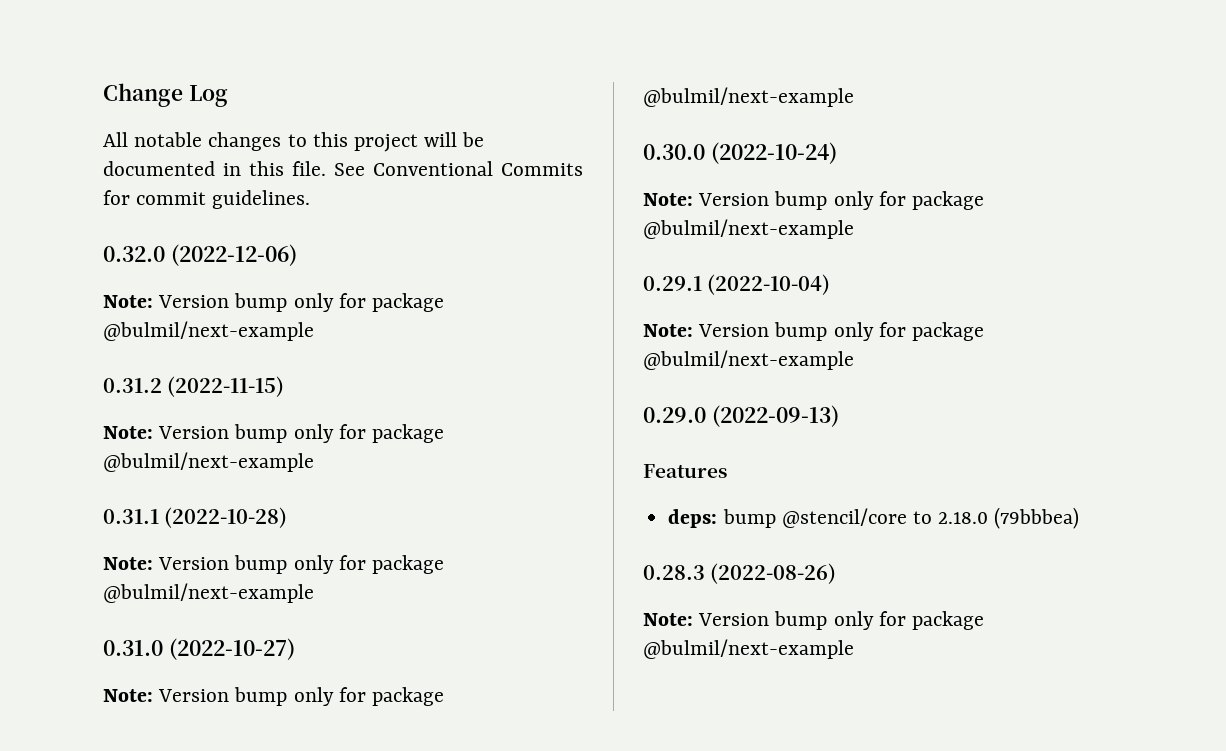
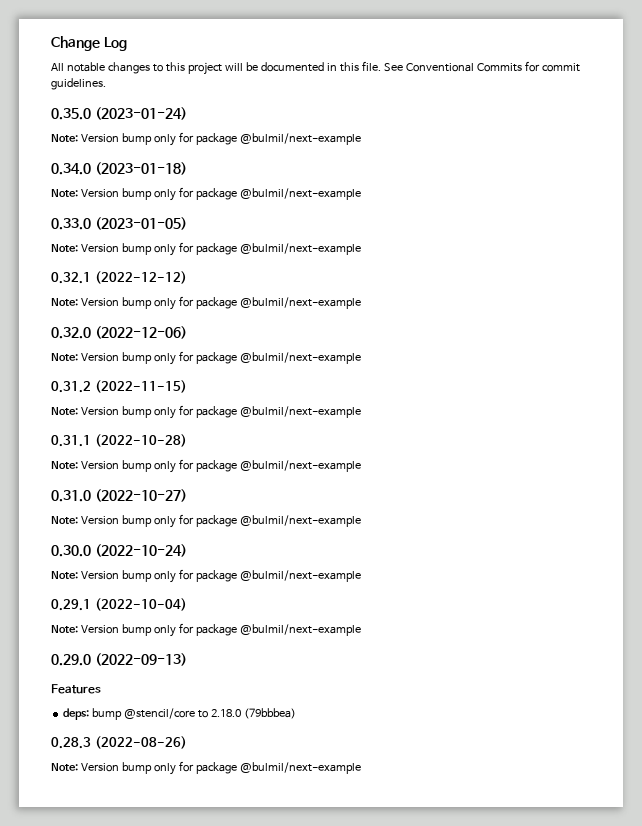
+ 0.35.0 (2023-01-24)
+ Note: Version bump only for package @bulmil/next-example
+ 0.34.0 (2023-01-18)
+ Note: Version bump only for package @bulmil/next-example
+ 0.33.0 (2023-01-05)
+ Note: Version bump only for package @bulmil/next-example
+ 0.32.1 (2022-12-12)
+ Note: Version bump only for package @bulmil/next-example

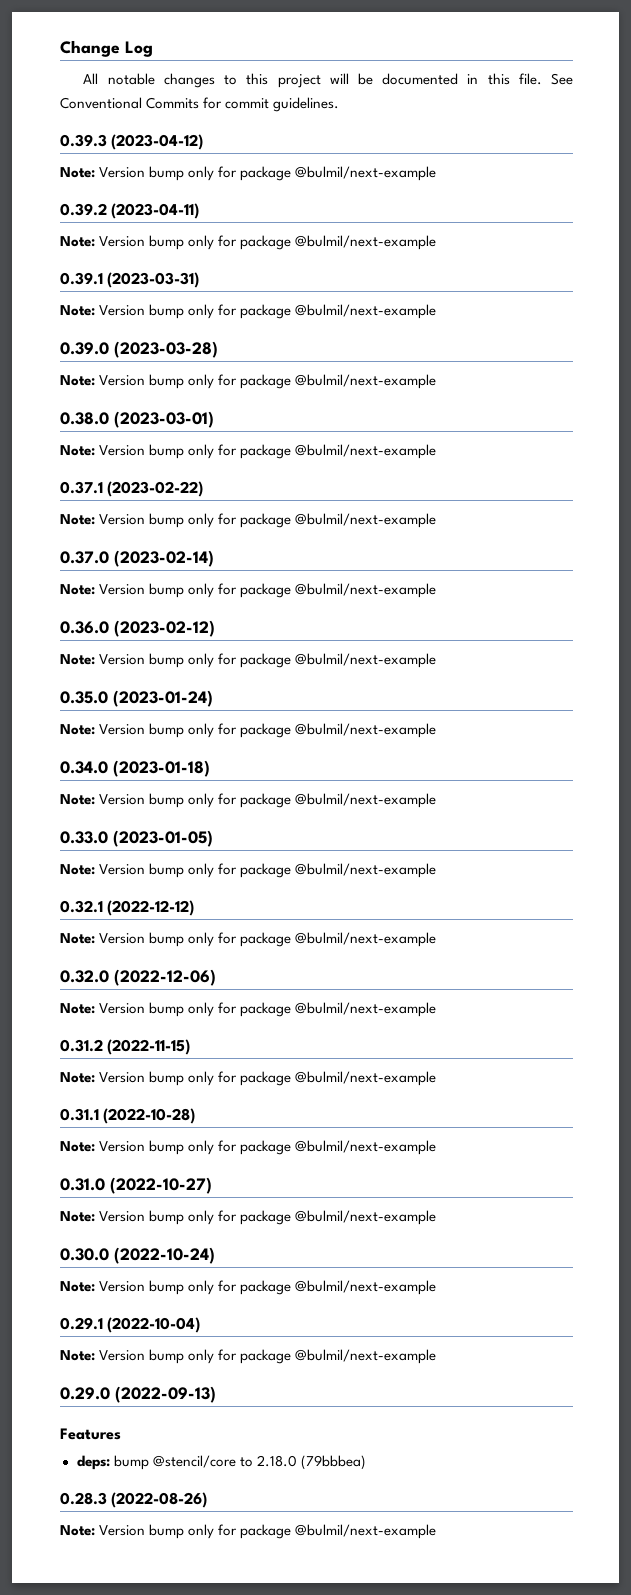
+ 0.39.3 (2023-04-12)
+ Note: Version bump only for package @bulmil/next-example
+ 0.39.2 (2023-04-11)
+ Note: Version bump only for package @bulmil/next-example
+ 0.39.1 (2023-03-31)
+ Note: Version bump only for package @bulmil/next-example
+ 0.39.0 (2023-03-28)
+ Note: Version bump only for package @bulmil/next-example
+ 0.38.0 (2023-03-01)
+ Note: Version bump only for package @bulmil/next-example
+ 0.37.1 (2023-02-22)
+ Note: Version bump only for package @bulmil/next-example
+ 0.37.0 (2023-02-14)
+ Note: Version bump only for package @bulmil/next-example
+ 0.36.0 (2023-02-12)
+ Note: Version bump only for package @bulmil/next-example

